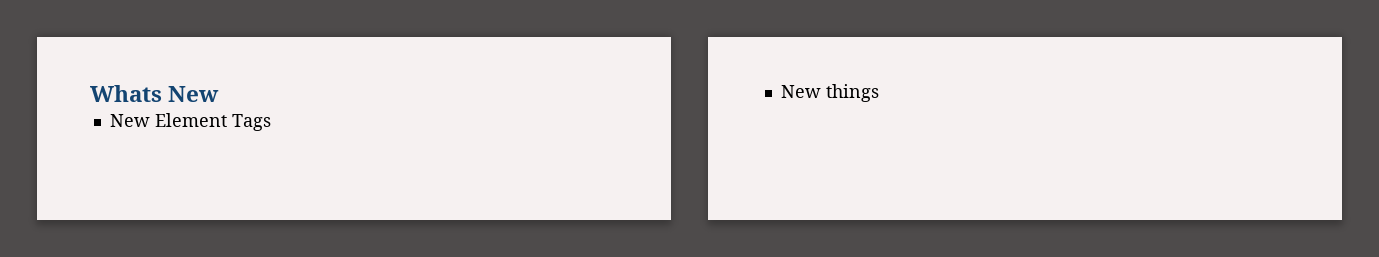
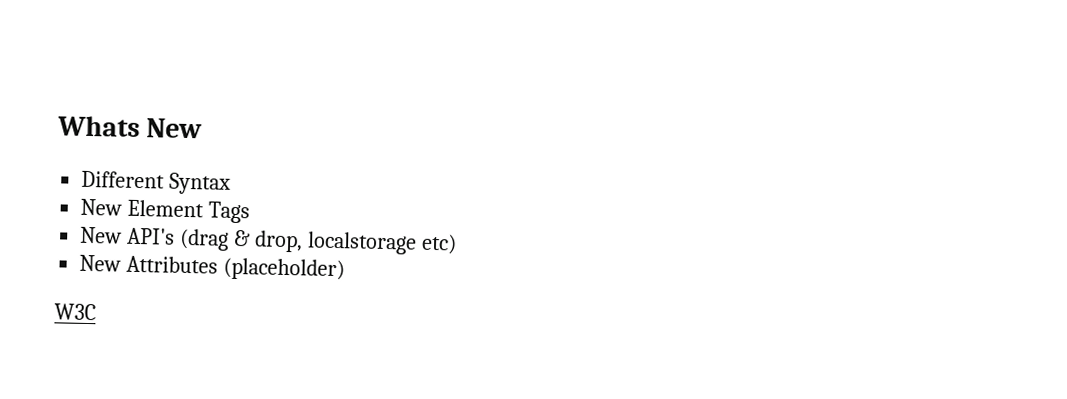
+ Different Syntax
- New things
+ New API's (drag & drop, localstorage etc)
+ New Attributes (placeholder)
+ W3C

